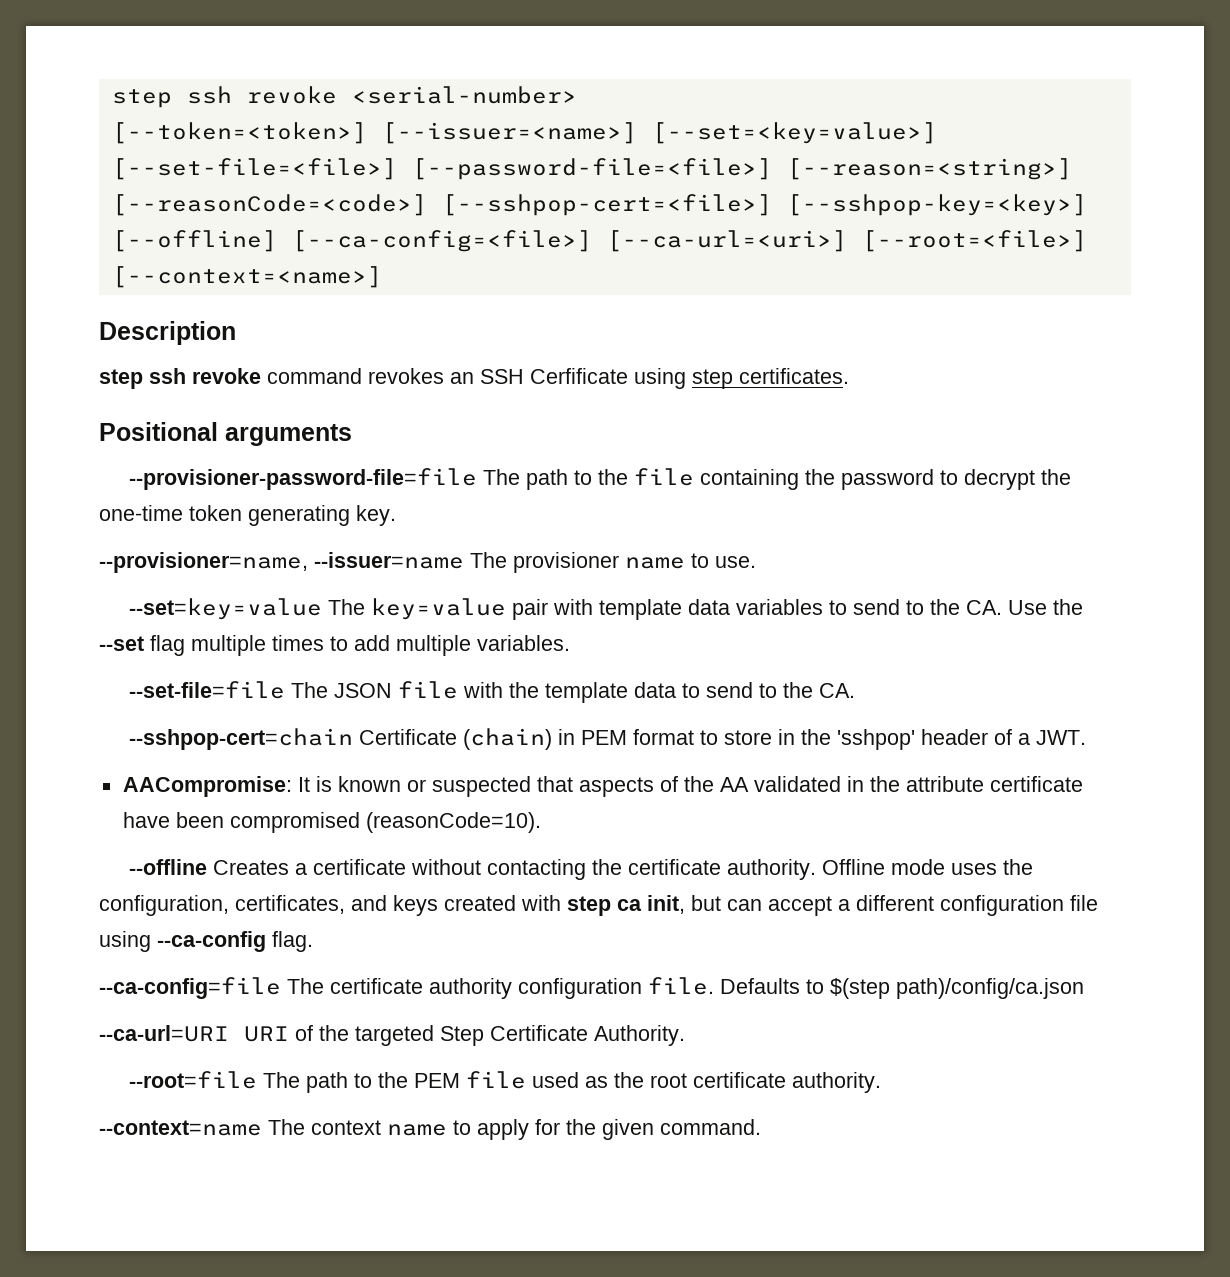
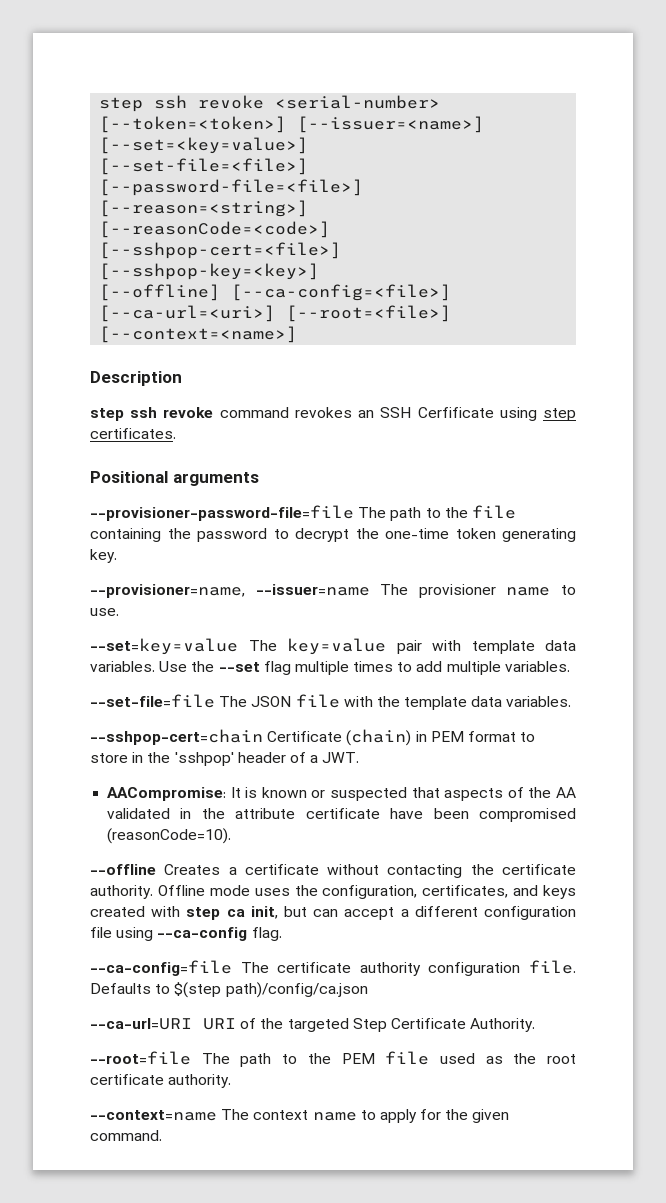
- --set=key=value The key=value pair with template data variables to send to the CA. Use the --set flag multiple times to add multiple variables.
+ --set=key=value The key=value pair with template data variables. Use the --set flag multiple times to add multiple variables.
- --set-file=file The JSON file with the template data to send to the CA.
+ --set-file=file The JSON file with the template data variables.

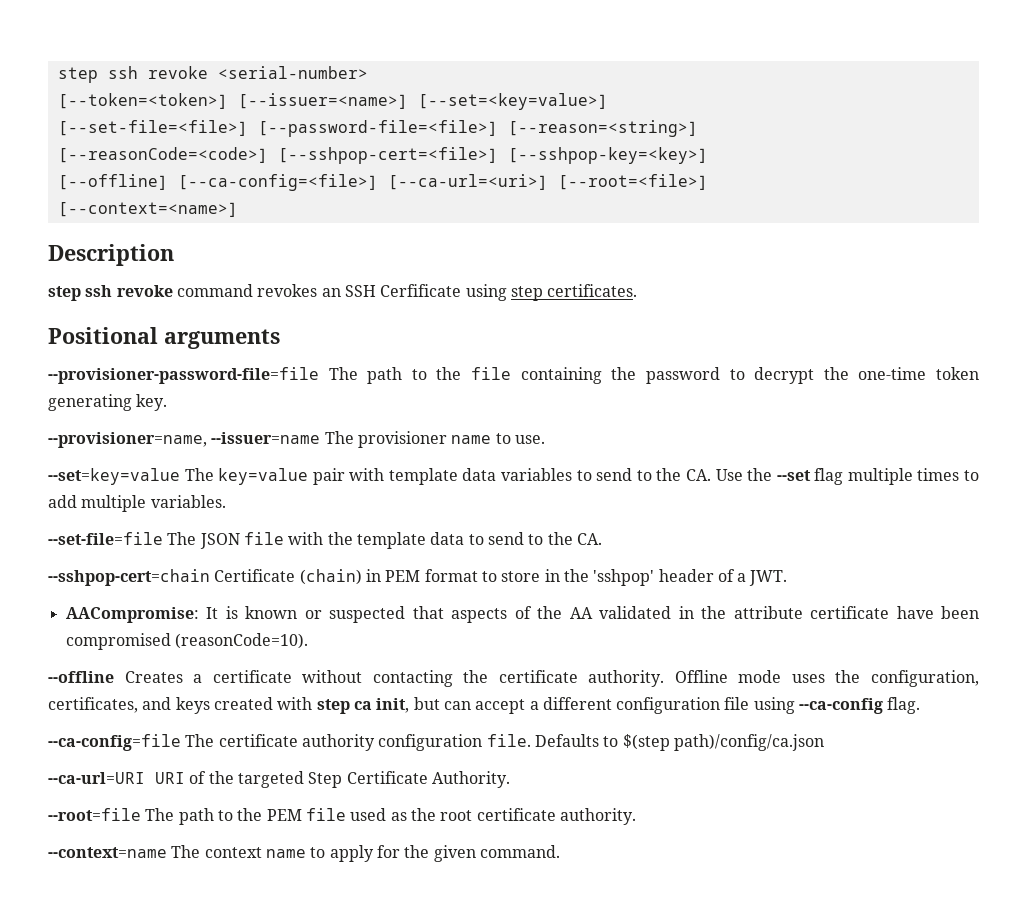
- --set=key=value The key=value pair with template data variables. Use the --set flag multiple times to add multiple variables.
+ --set=key=value The key=value pair with template data variables to send to the CA. Use the --set flag multiple times to add multiple variables.
- --set-file=file The JSON file with the template data variables.
+ --set-file=file The JSON file with the template data to send to the CA.

